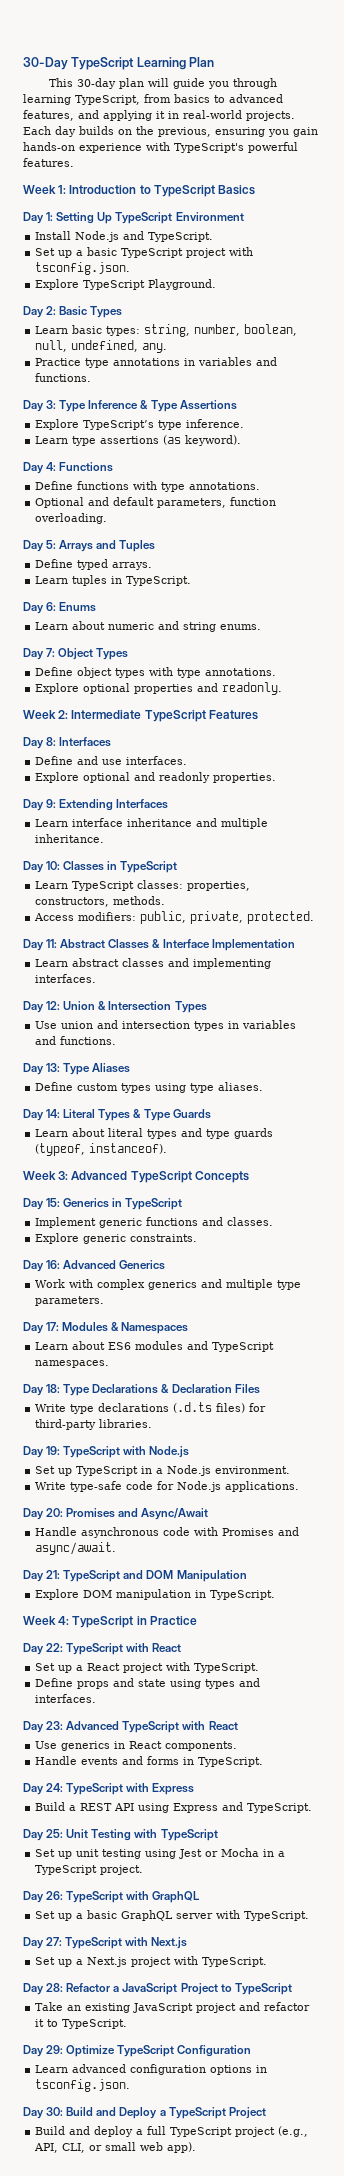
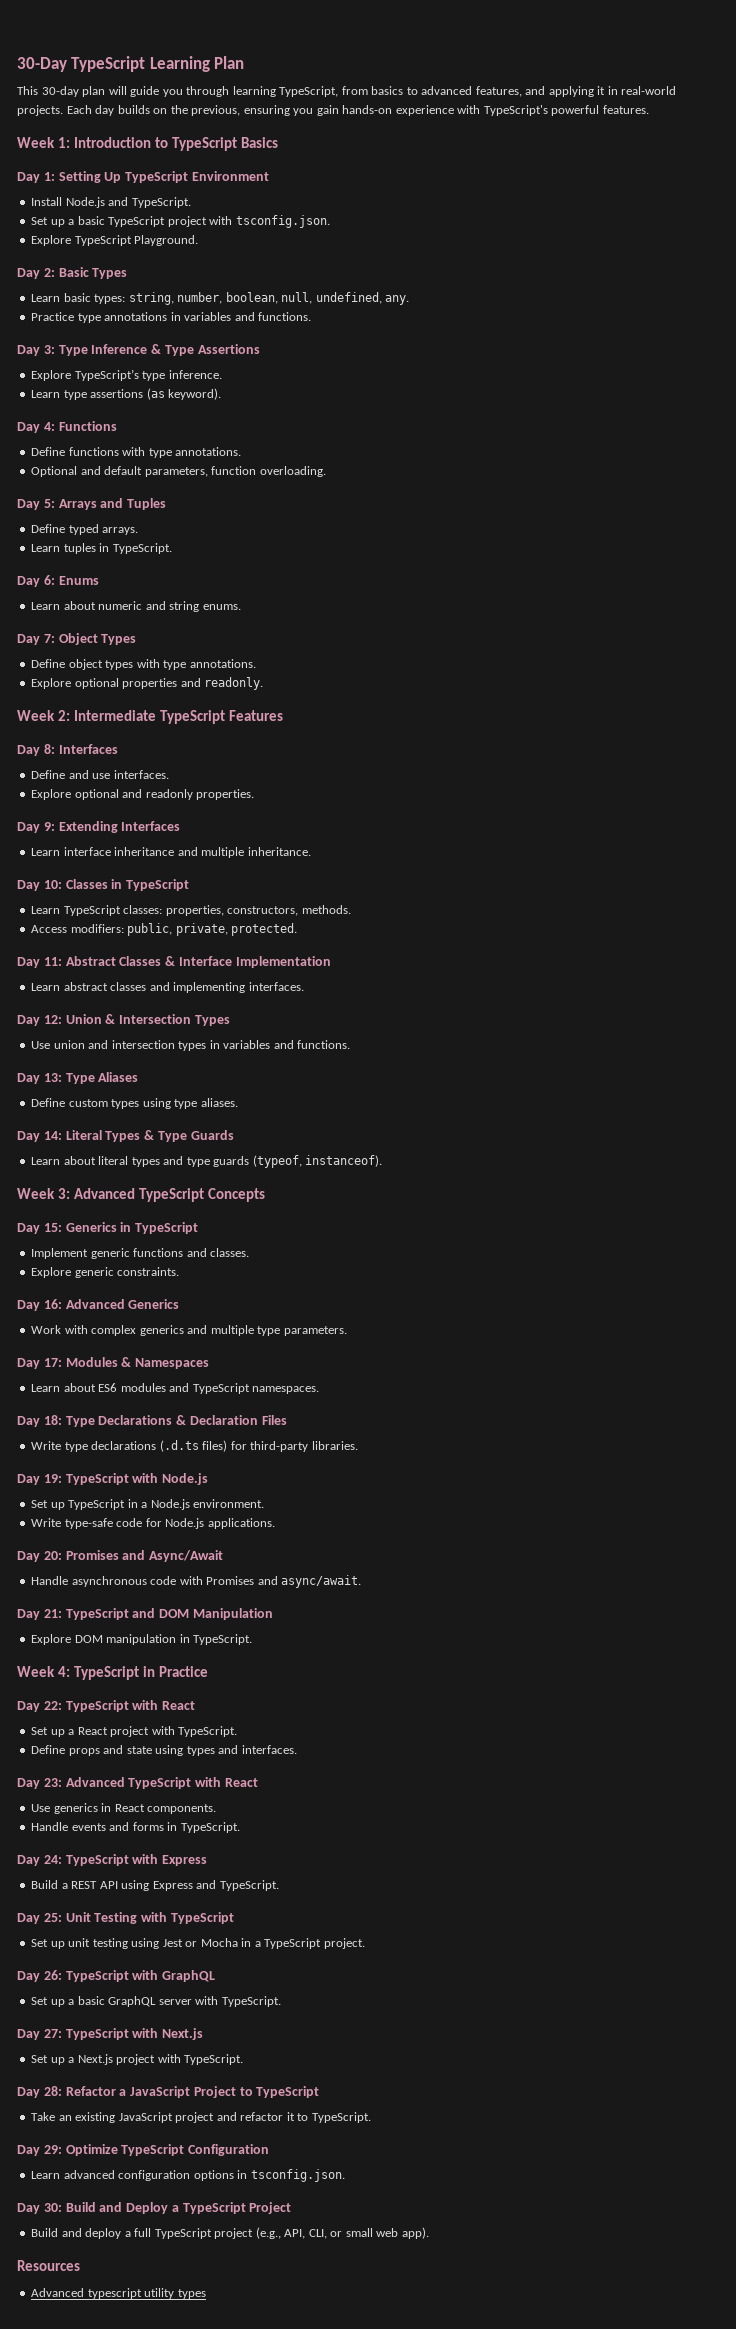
+ Resources
+ Advanced typescript utility types

